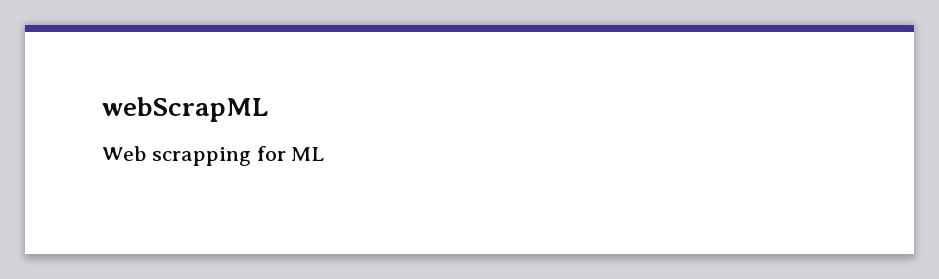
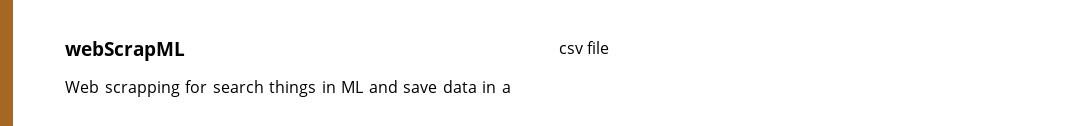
- Web scrapping for ML
+ Web scrapping for search things in ML and save data in a csv file

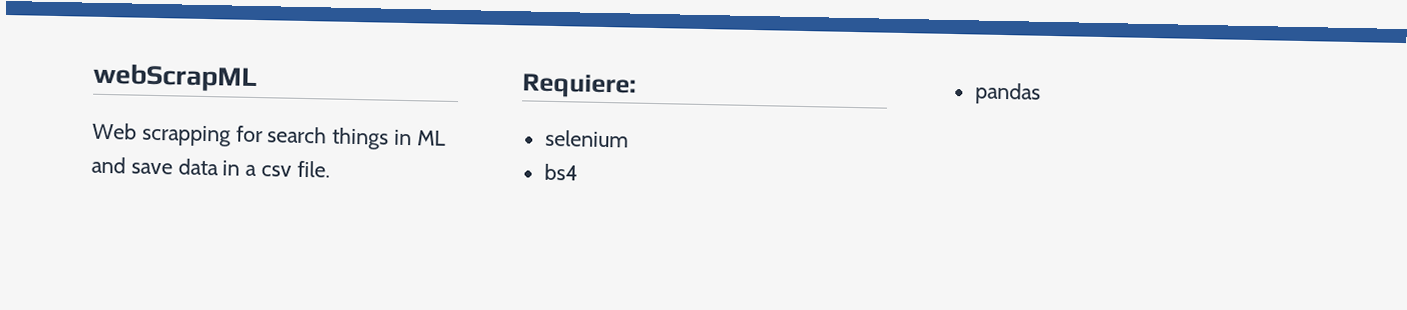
- Web scrapping for search things in ML and save data in a csv file
+ Web scrapping for search things in ML and save data in a csv file.
+ Requiere:
+ selenium
+ bs4
+ pandas

